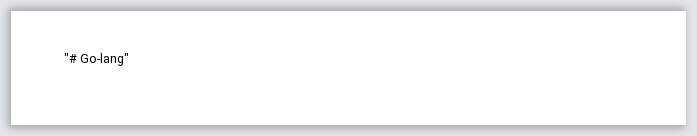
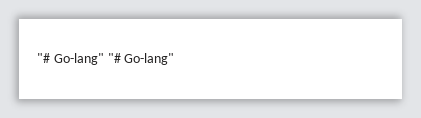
- "# Go-lang"
+ "# Go-lang" "# Go-lang"

